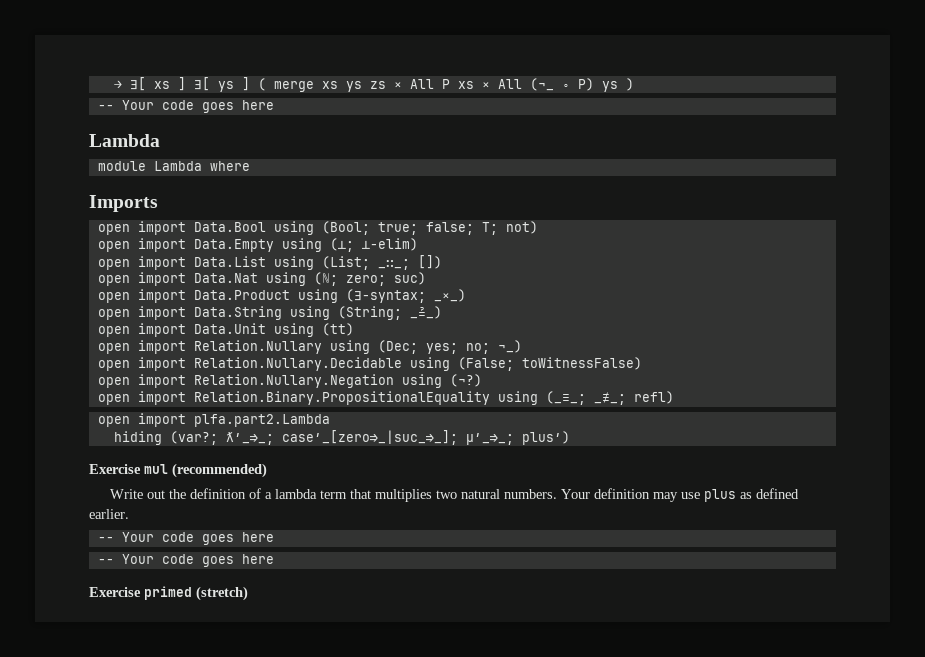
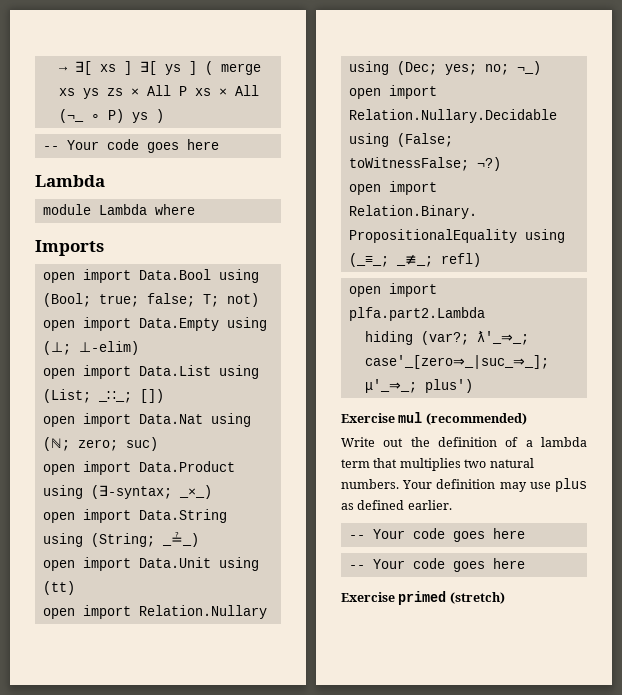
- open import Relation.Nullary.Decidable using (False; toWitnessFalse)
- open import Relation.Nullary.Negation using (¬?)
+ open import Relation.Nullary.Decidable using (False; toWitnessFalse; ¬?)

